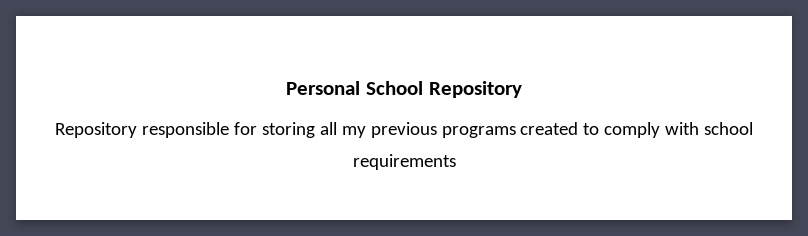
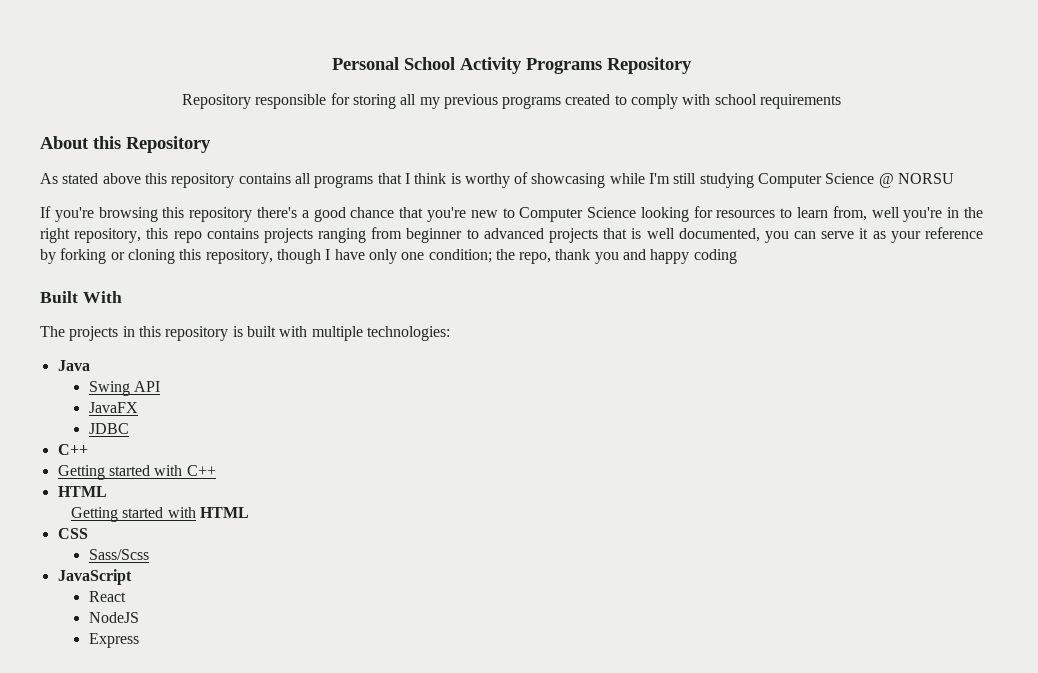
- Personal School Repository
+ Personal School Activity Programs Repository
+ About this Repository
+ As stated above this repository contains all programs that I think is worthy of showcasing while I'm still studying Computer Science @ NORSU
+ If you're browsing this repository there's a good chance that you're new to Computer Science looking for resources to learn from, well you're in the right repository, this repo contains projects ranging from beginner to advanced projects that is well documented, you can serve it as your reference by forking or cloning this repository, though I have only one condition; the repo, thank you and happy coding
+ Built With
+ The projects in this repository is built with multiple technologies:
+ Java
+ Swing API
+ JavaFX
+ JDBC
+ C++
+ Getting started with C++
+ HTML
+ Getting started with HTML
+ CSS
+ Sass/Scss
+ JavaScript
+ React
+ NodeJS
+ Express

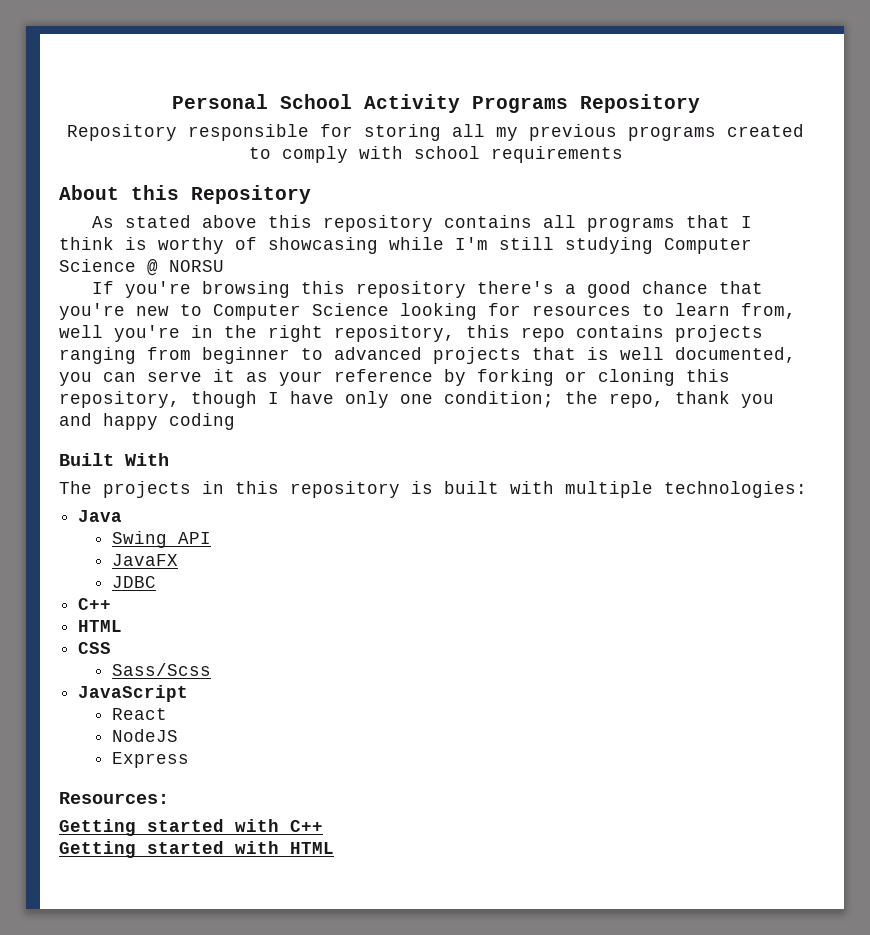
  JDBC
  C++
- Getting started with C++
  HTML
- Getting started with HTML
+ Resources:
+ Getting started with C++
+ Getting started with HTML

